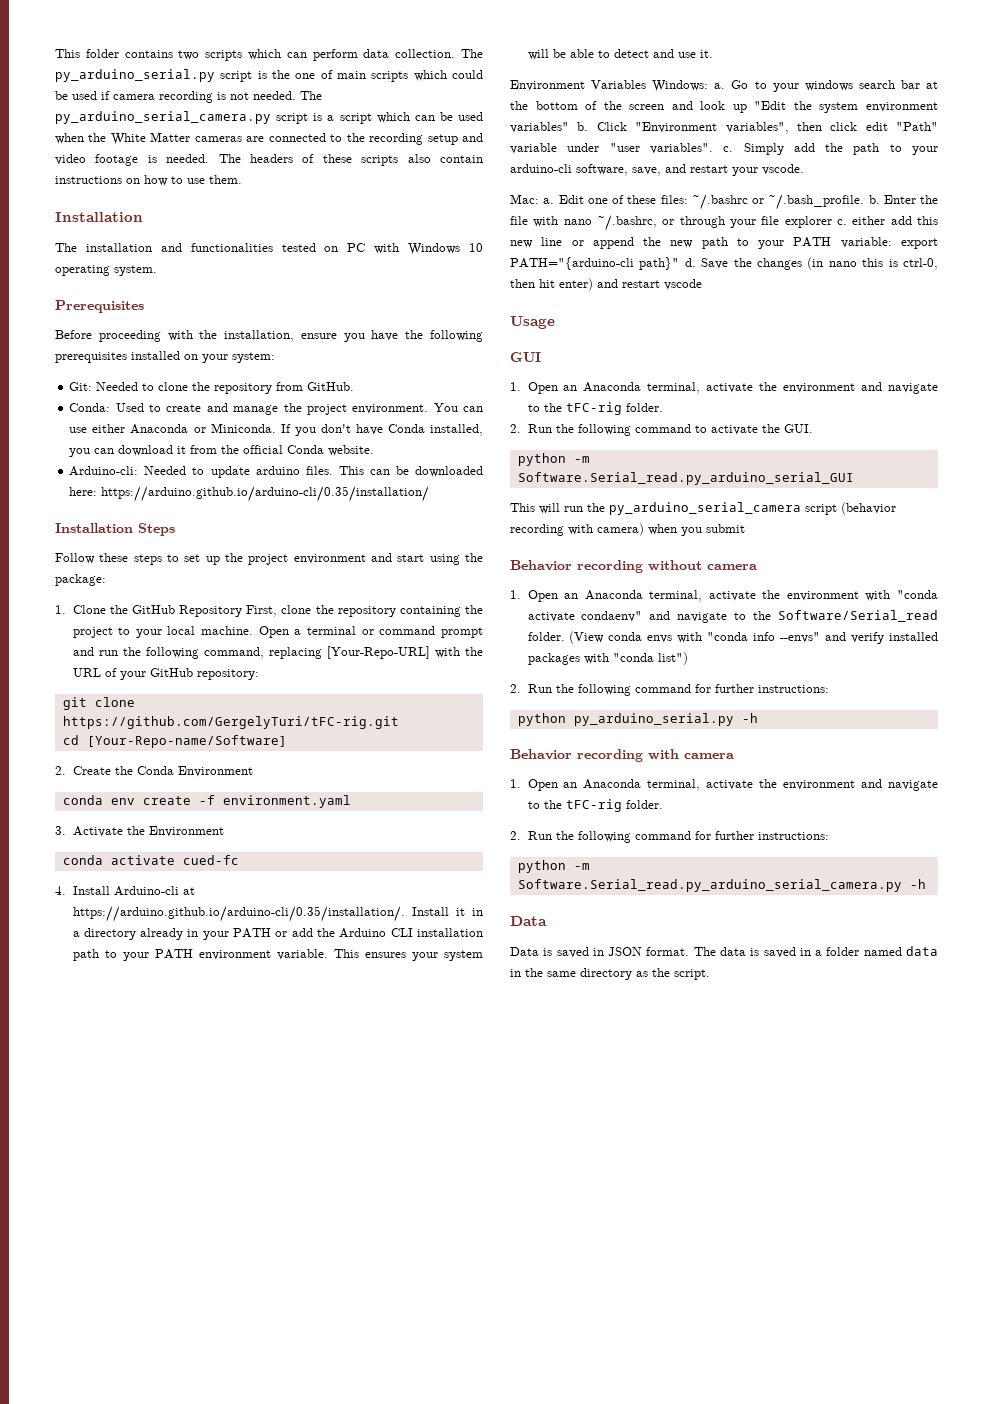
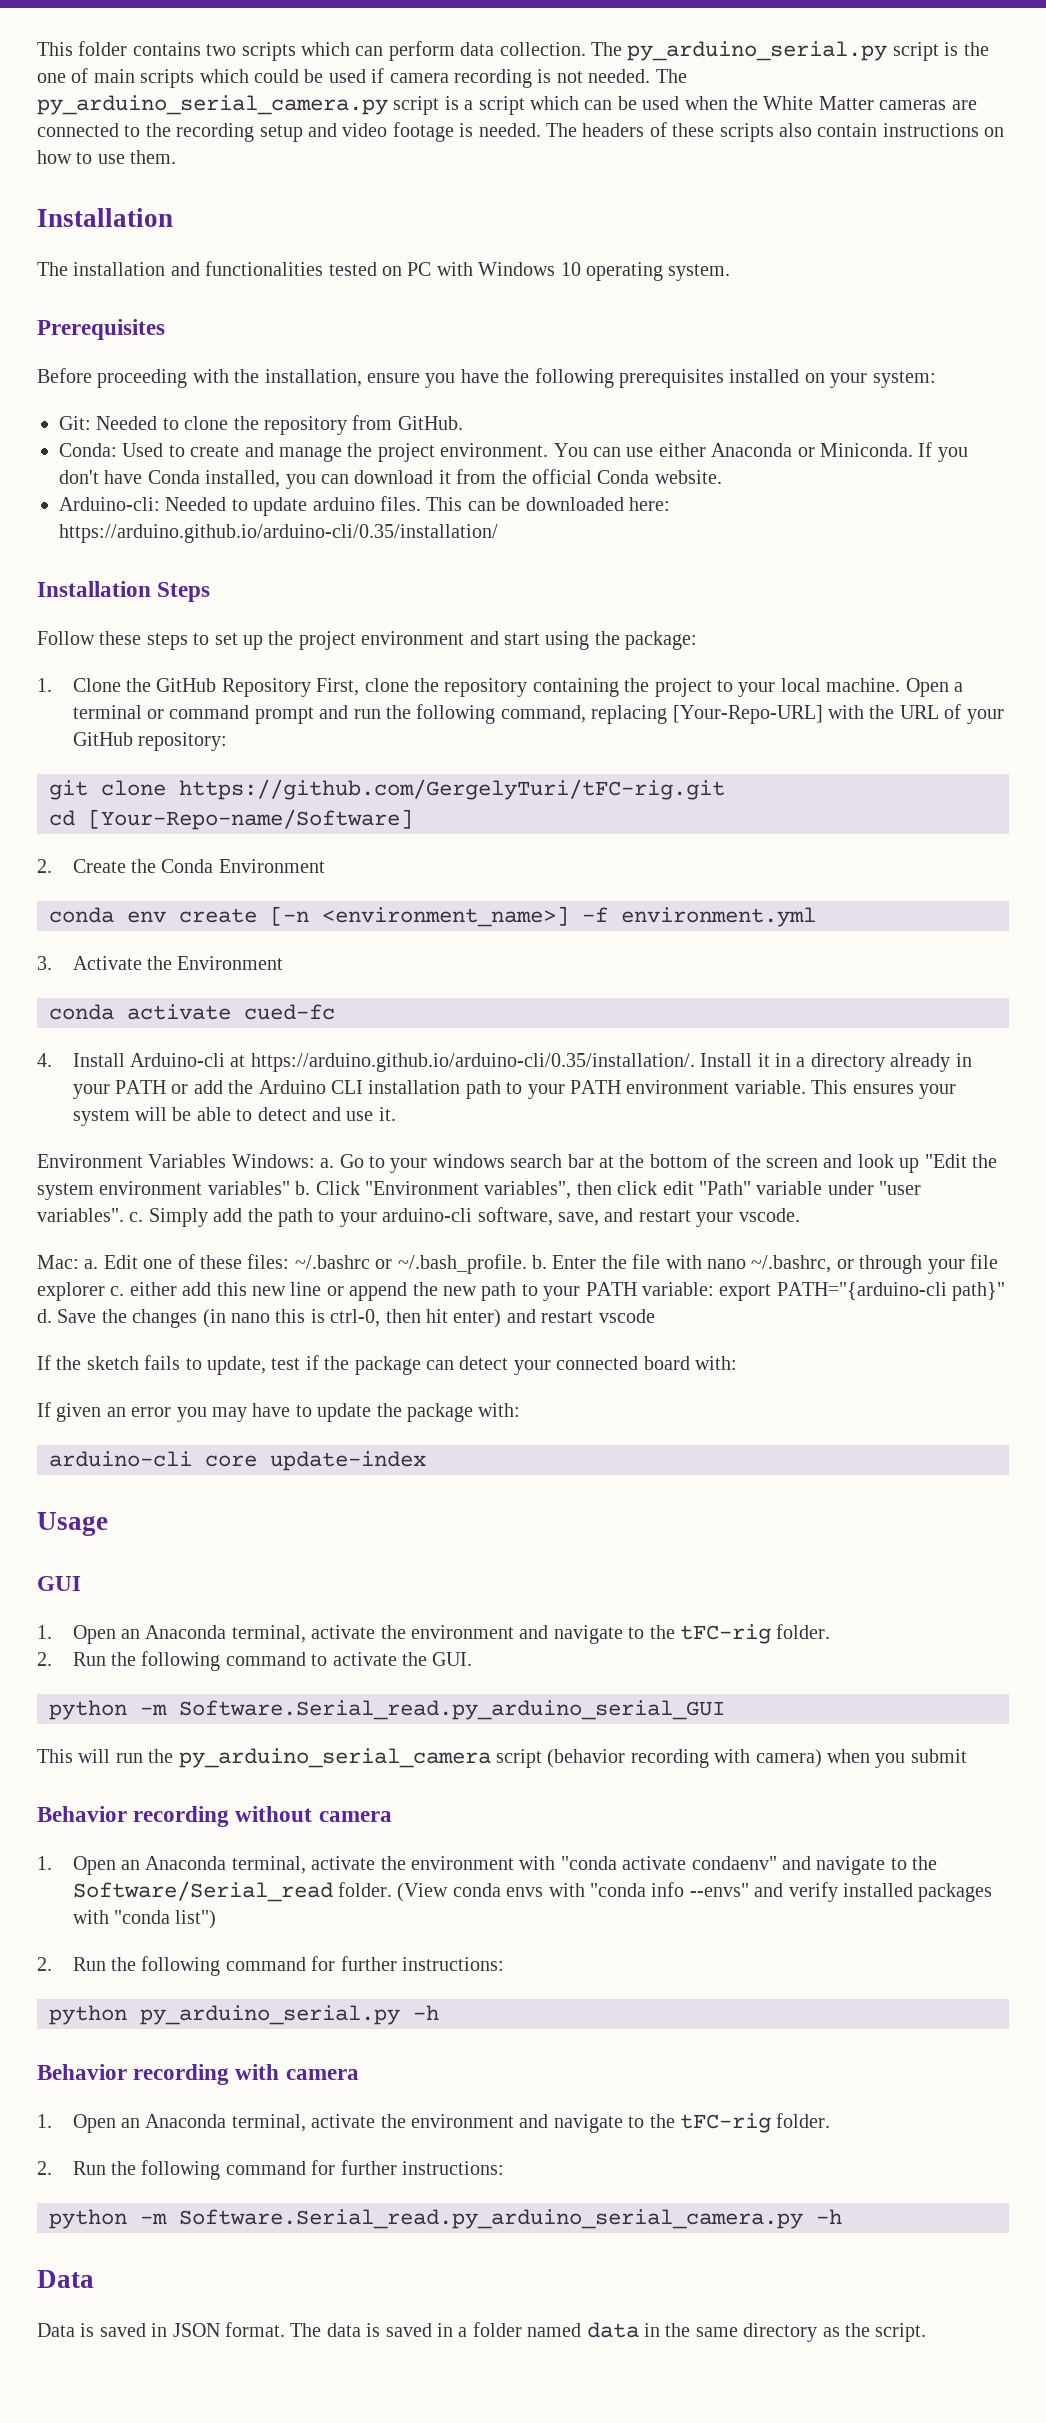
- conda env create -f environment.yaml
+ conda env create [-n <environment_name>] -f environment.yml
+ If the sketch fails to update, test if the package can detect your connected board with:
+ If given an error you may have to update the package with:
+ arduino-cli core update-index

